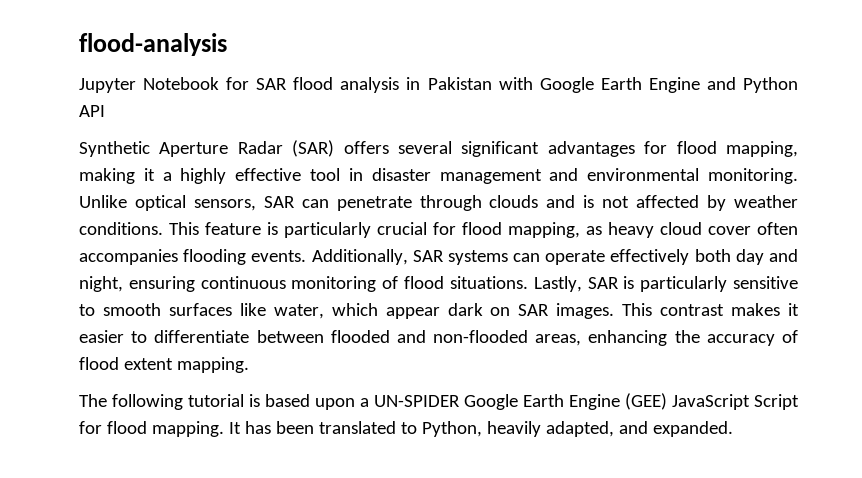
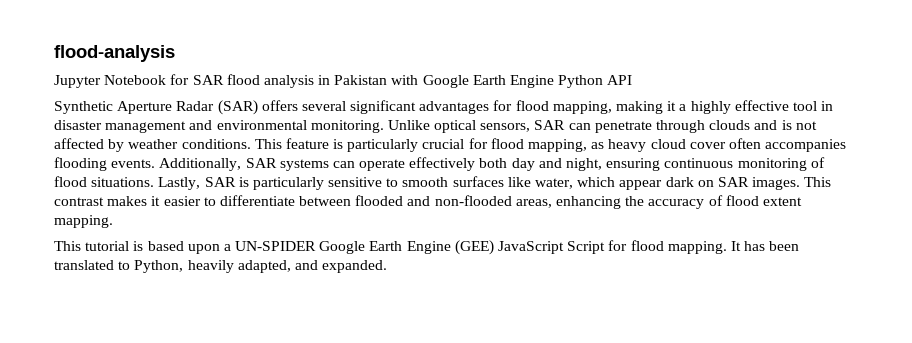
- Jupyter Notebook for SAR flood analysis in Pakistan with Google Earth Engine and Python API
+ Jupyter Notebook for SAR flood analysis in Pakistan with Google Earth Engine Python API
- The following tutorial is based upon a UN-SPIDER Google Earth Engine (GEE) JavaScript Script for flood mapping.
+ This tutorial is based upon a UN-SPIDER Google Earth Engine (GEE) JavaScript Script for flood mapping.

